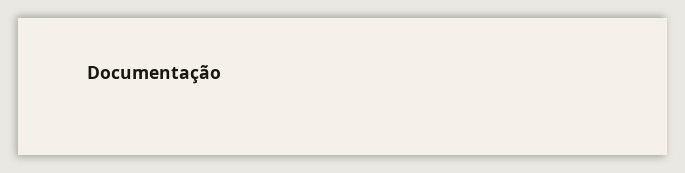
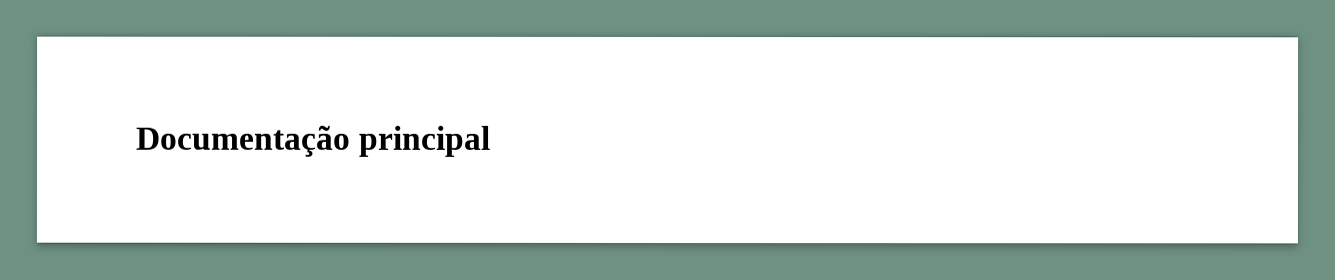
- Documentação
+ Documentação principal

